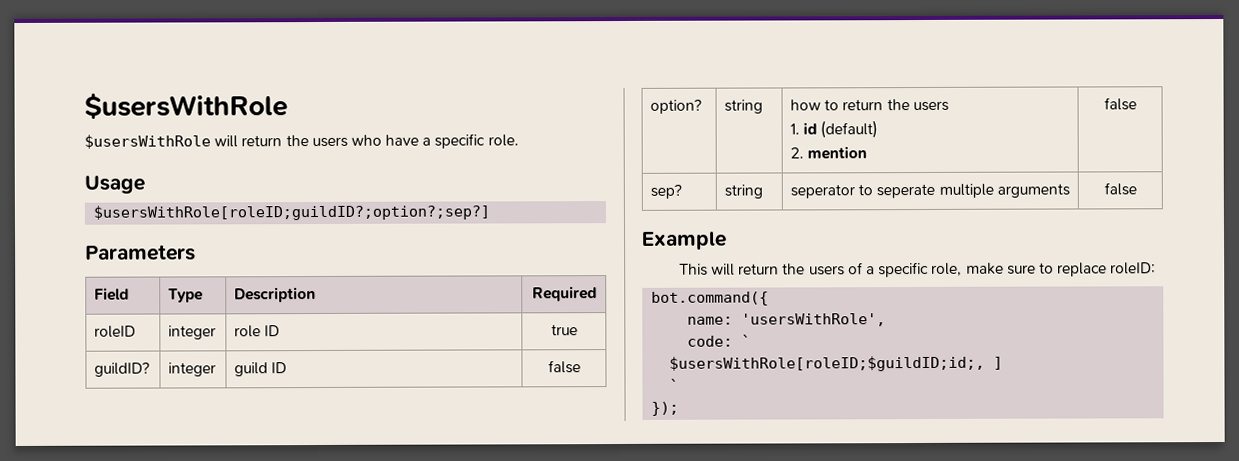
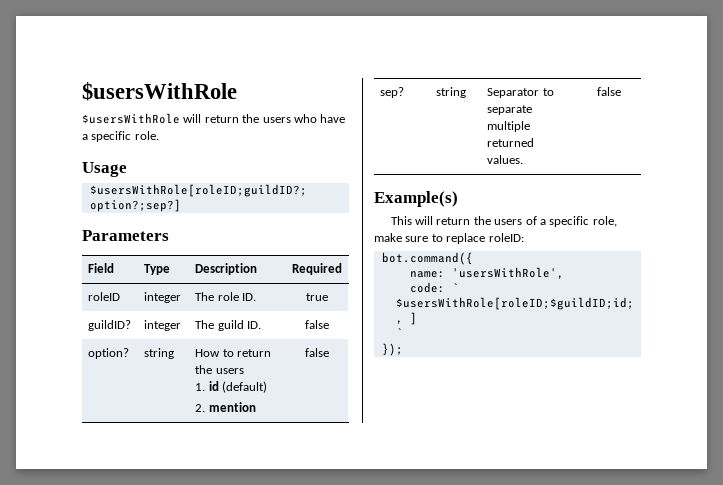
- roleID | integer | role ID | true
+ roleID | integer | The role ID. | true
- guildID? | integer | guild ID | false
+ guildID? | integer | The guild ID. | false
- option? | string | how to return the users
+ option? | string | How to return the users
- sep? | string | seperator to seperate multiple arguments | false
- Example
+ sep? | string | Separator to separate multiple returned values. | false
+ Example(s)

